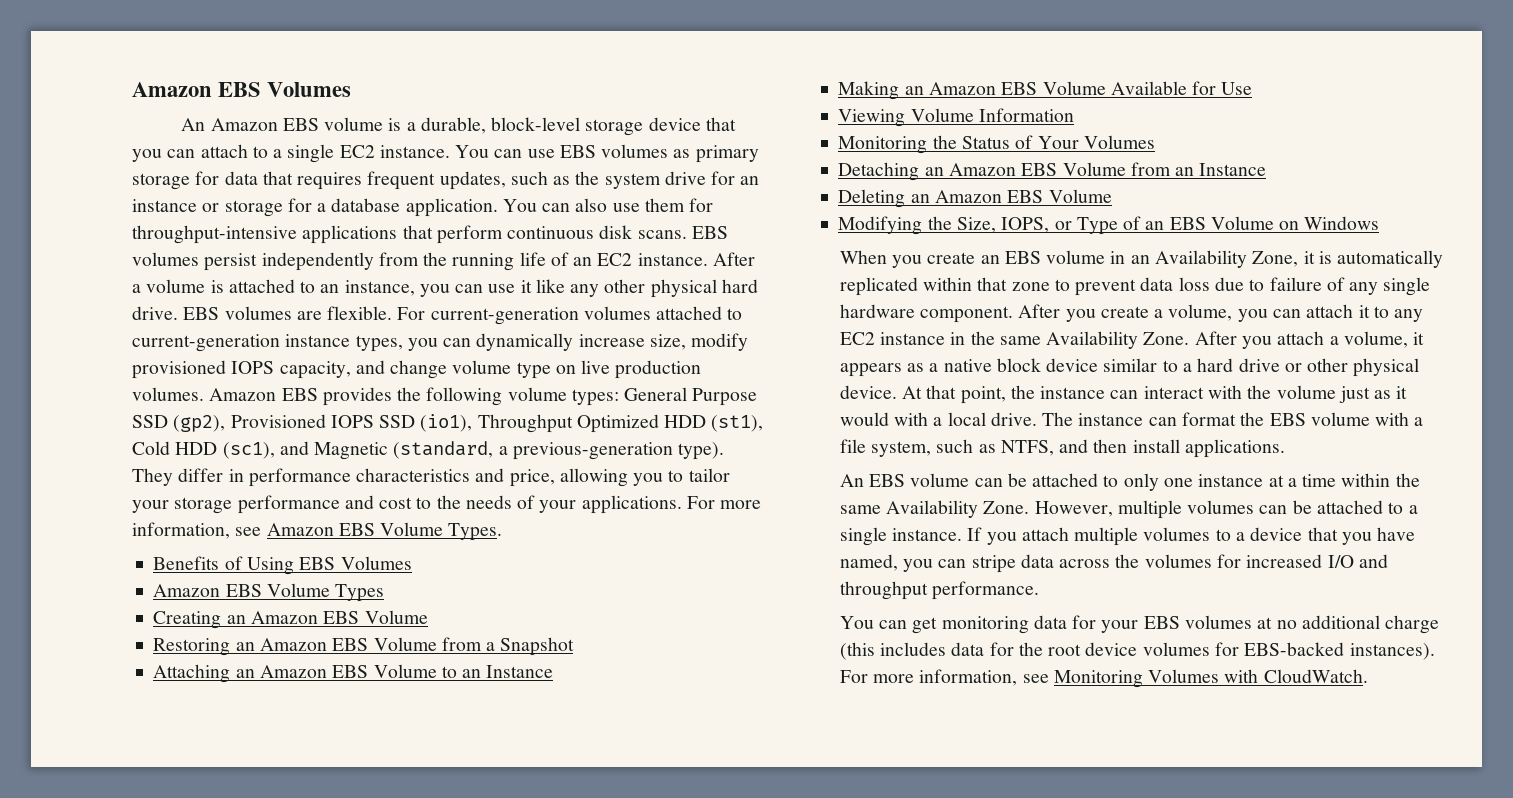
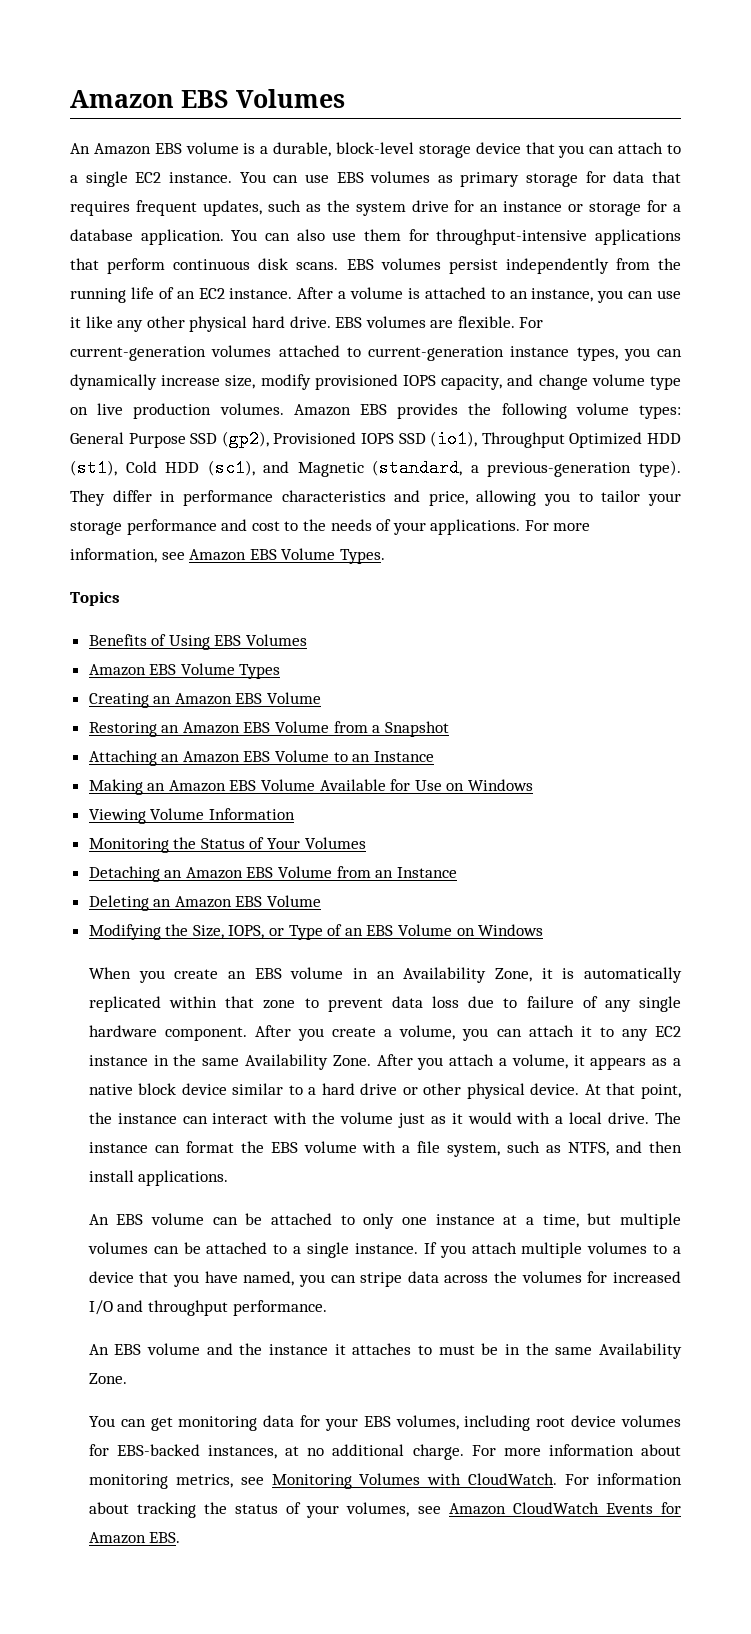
+ Topics
- Making an Amazon EBS Volume Available for Use
+ Making an Amazon EBS Volume Available for Use on Windows
- An EBS volume can be attached to only one instance at a time within the same Availability Zone. However, multiple volumes can be attached to a single instance.
+ An EBS volume can be attached to only one instance at a time, but multiple volumes can be attached to a single instance.
+ An EBS volume and the instance it attaches to must be in the same Availability Zone.
- You can get monitoring data for your EBS volumes at no additional charge (this includes data for the root device volumes for EBS-backed instances). For more information, see Monitoring Volumes with CloudWatch.
+ You can get monitoring data for your EBS volumes, including root device volumes for EBS-backed instances, at no additional charge. For more information about monitoring metrics, see Monitoring Volumes with CloudWatch.
+ For information about tracking the status of your volumes, see Amazon CloudWatch Events for Amazon EBS.

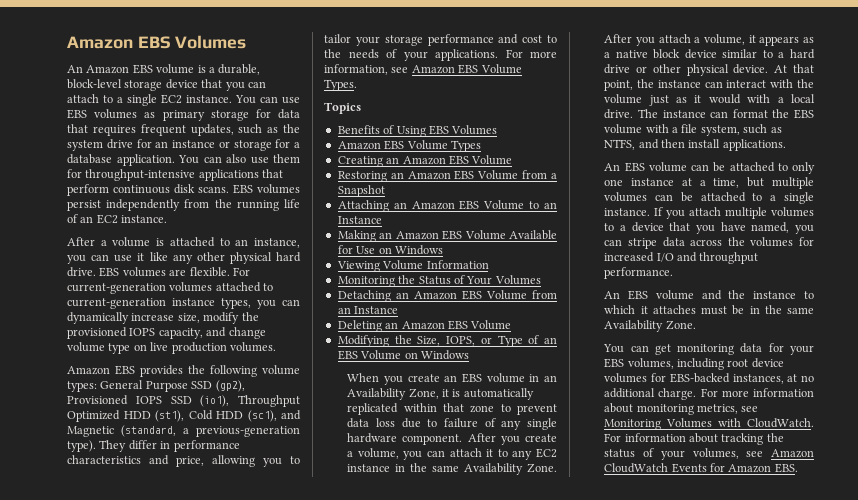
- EBS volumes persist independently from the running life of an EC2 instance. After a volume is attached to an instance, you can use it like any other physical hard drive.
+ EBS volumes persist independently from the running life of an EC2 instance.
+ After a volume is attached to an instance, you can use it like any other physical hard drive.
- For current-generation volumes attached to current-generation instance types, you can dynamically increase size, modify provisioned IOPS capacity, and change volume type on live production volumes. Amazon EBS provides the following volume types: General Purpose SSD (gp2), Provisioned IOPS SSD (io1), Throughput Optimized HDD (st1), Cold HDD (sc1), and Magnetic (standard, a previous-generation type).
+ For current-generation volumes attached to current-generation instance types, you can dynamically increase size, modify the provisioned IOPS capacity, and change volume type on live production volumes.
+ Amazon EBS provides the following volume types: General Purpose SSD (gp2), Provisioned IOPS SSD (io1), Throughput Optimized HDD (st1), Cold HDD (sc1), and Magnetic (standard, a previous-generation type).
- An EBS volume and the instance it attaches to must be in the same Availability Zone.
+ An EBS volume and the instance to which it attaches must be in the same Availability Zone.

